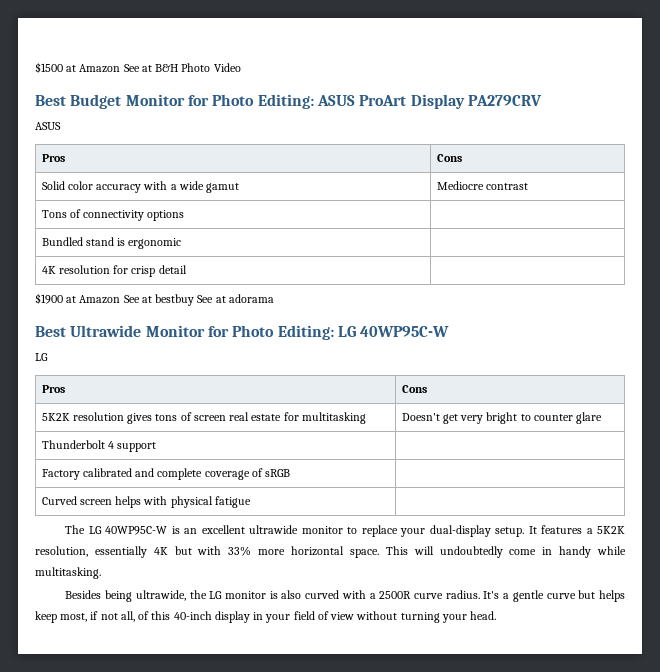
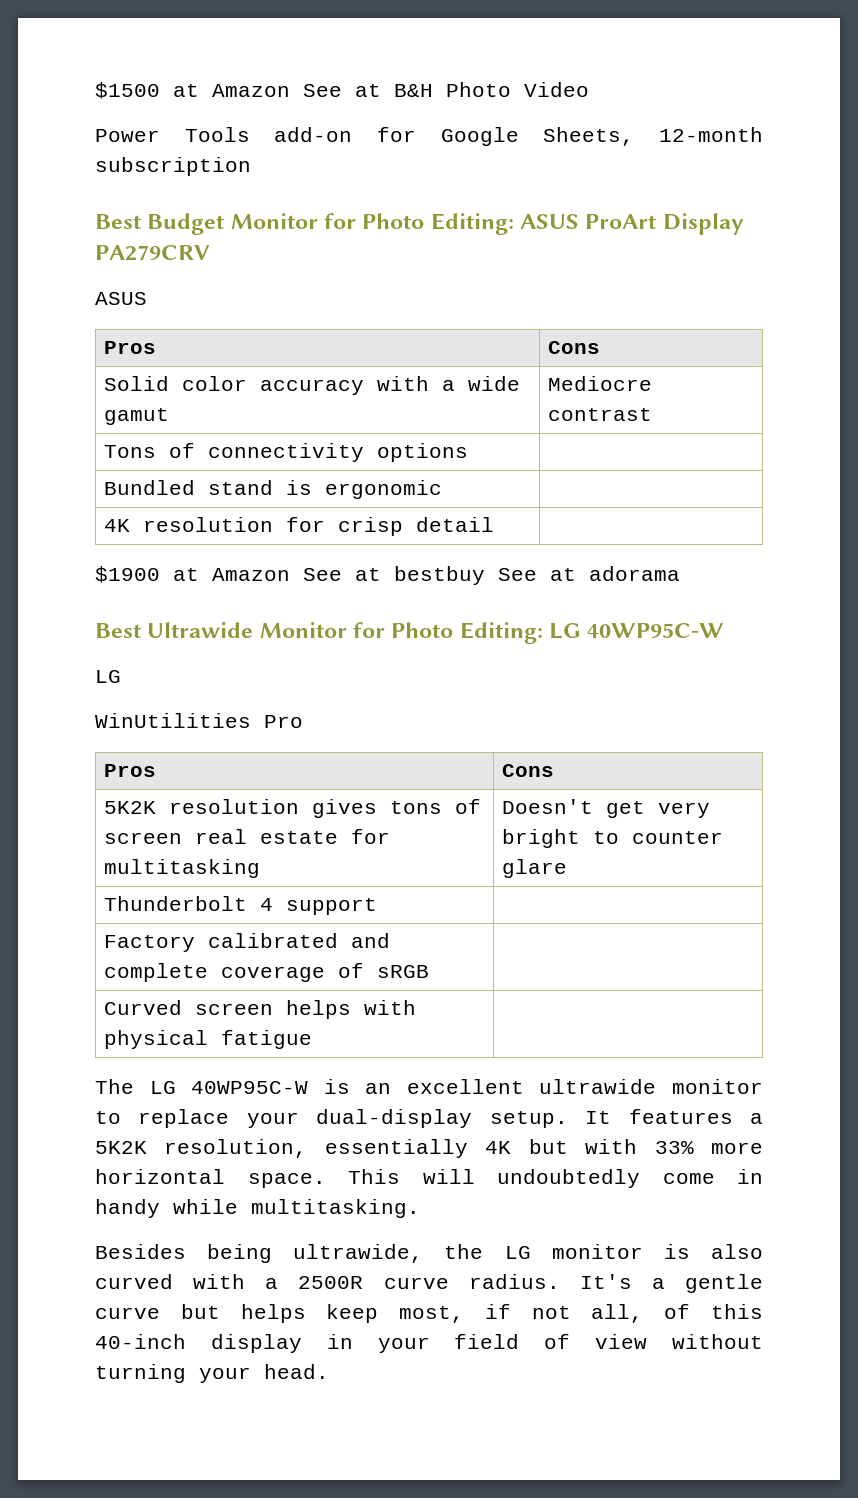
+ Power Tools add-on for Google Sheets, 12-month subscription
+ WinUtilities Pro

